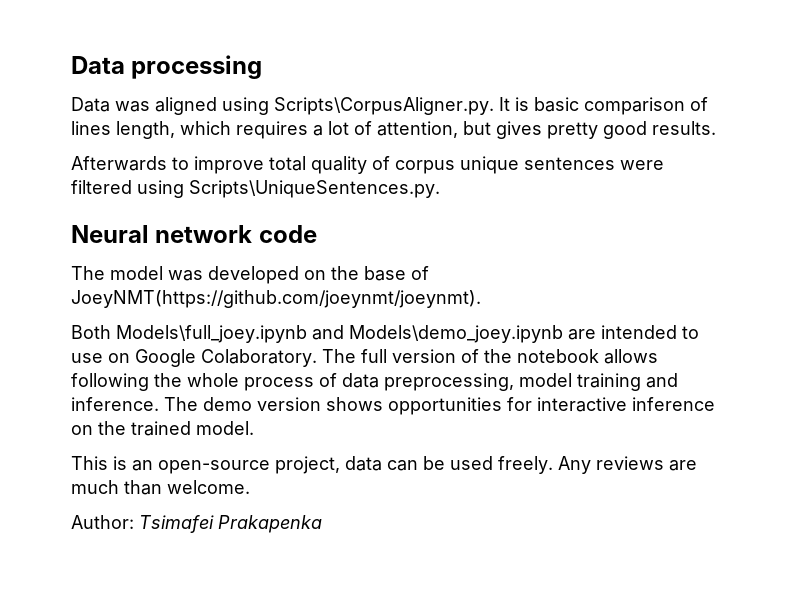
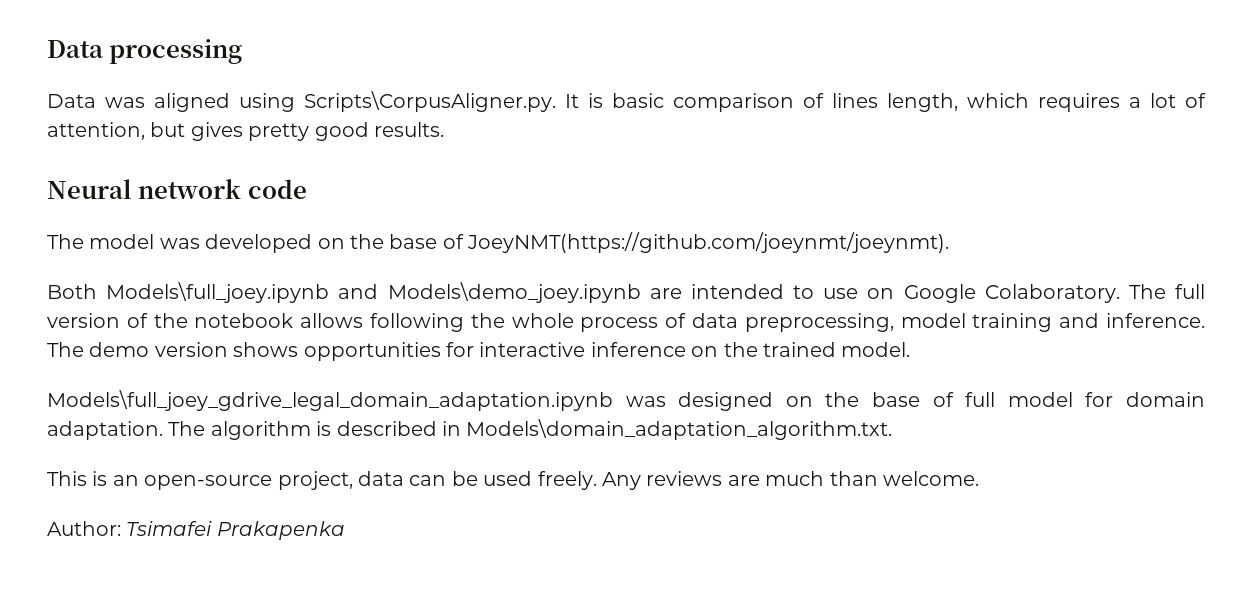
- Afterwards to improve total quality of corpus unique sentences were filtered using Scripts\UniqueSentences.py.
+ Models\full_joey_gdrive_legal_domain_adaptation.ipynb was designed on the base of full model for domain adaptation. The algorithm is described in Models\domain_adaptation_algorithm.txt.

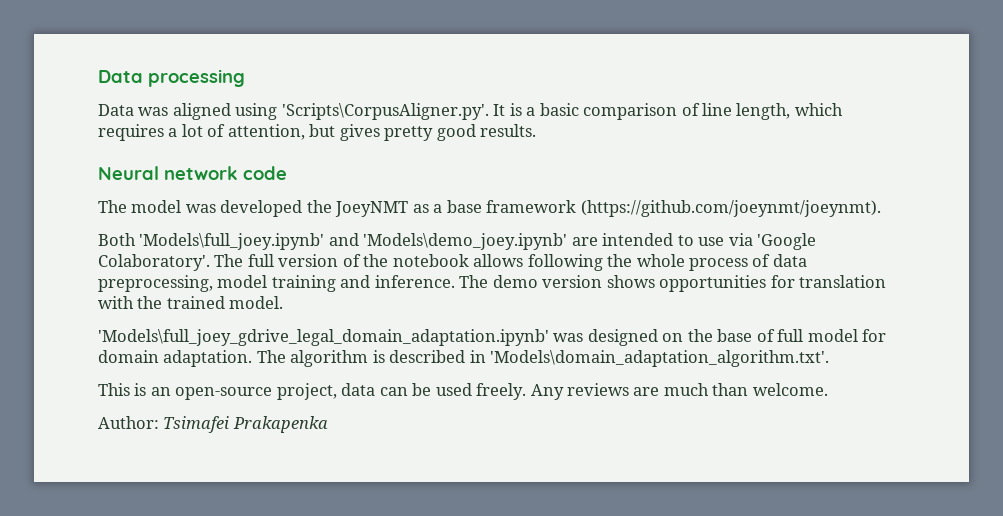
- Data was aligned using Scripts\CorpusAligner.py. It is basic comparison of lines length, which requires a lot of attention, but gives pretty good results.
+ Data was aligned using 'Scripts\CorpusAligner.py'. It is a basic comparison of line length, which requires a lot of attention, but gives pretty good results.
- The model was developed on the base of JoeyNMT(https://github.com/joeynmt/joeynmt).
- Both Models\full_joey.ipynb and Models\demo_joey.ipynb are intended to use on Google Colaboratory.
+ The model was developed the JoeyNMT as a base framework (https://github.com/joeynmt/joeynmt).
+ Both 'Models\full_joey.ipynb' and 'Models\demo_joey.ipynb' are intended to use via 'Google Colaboratory'.
- The demo version shows opportunities for interactive inference on the trained model.
+ The demo version shows opportunities for translation with the trained model.
- Models\full_joey_gdrive_legal_domain_adaptation.ipynb was designed on the base of full model for domain adaptation.
+ 'Models\full_joey_gdrive_legal_domain_adaptation.ipynb' was designed on the base of full model for domain adaptation.
- The algorithm is described in Models\domain_adaptation_algorithm.txt.
+ The algorithm is described in 'Models\domain_adaptation_algorithm.txt'.

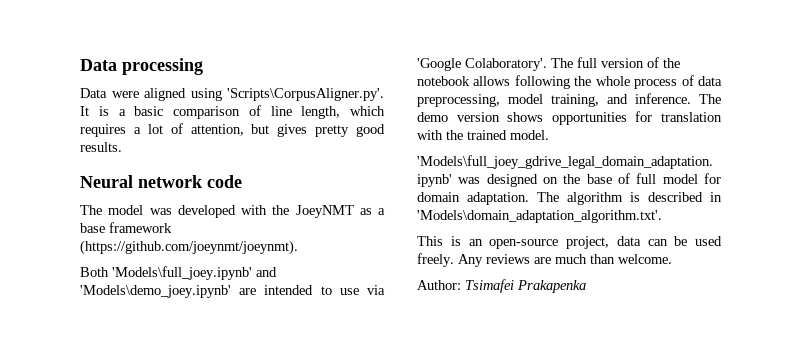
- Data was aligned using 'Scripts\CorpusAligner.py'. It is a basic comparison of line length, which requires a lot of attention, but gives pretty good results.
+ Data were aligned using 'Scripts\CorpusAligner.py'. It is a basic comparison of line length, which requires a lot of attention, but gives pretty good results.
- The model was developed the JoeyNMT as a base framework (https://github.com/joeynmt/joeynmt).
+ The model was developed with the JoeyNMT as a base framework (https://github.com/joeynmt/joeynmt).
- The full version of the notebook allows following the whole process of data preprocessing, model training and inference.
+ The full version of the notebook allows following the whole process of data preprocessing, model training, and inference.

